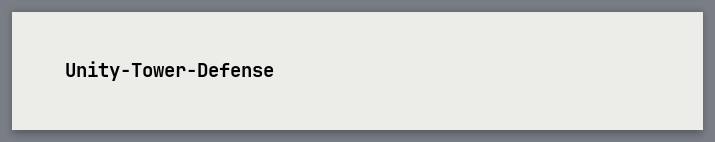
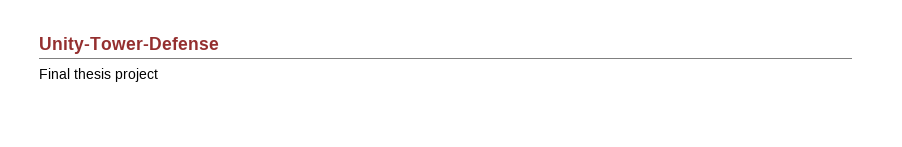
+ Final thesis project

